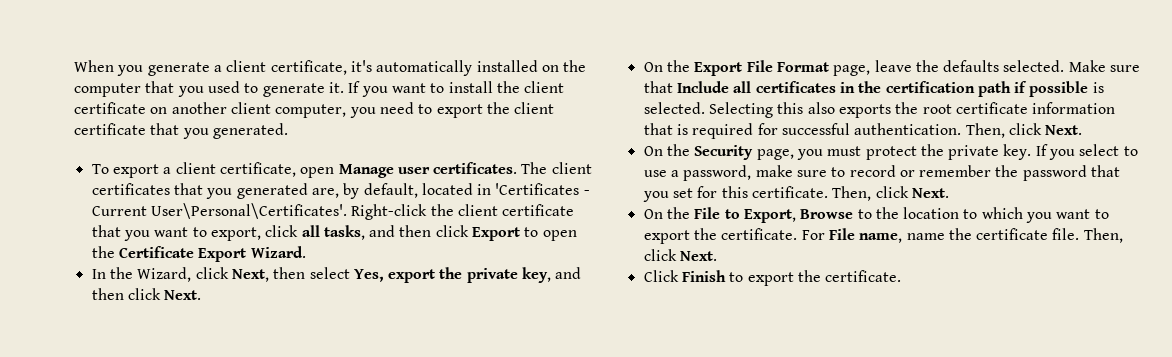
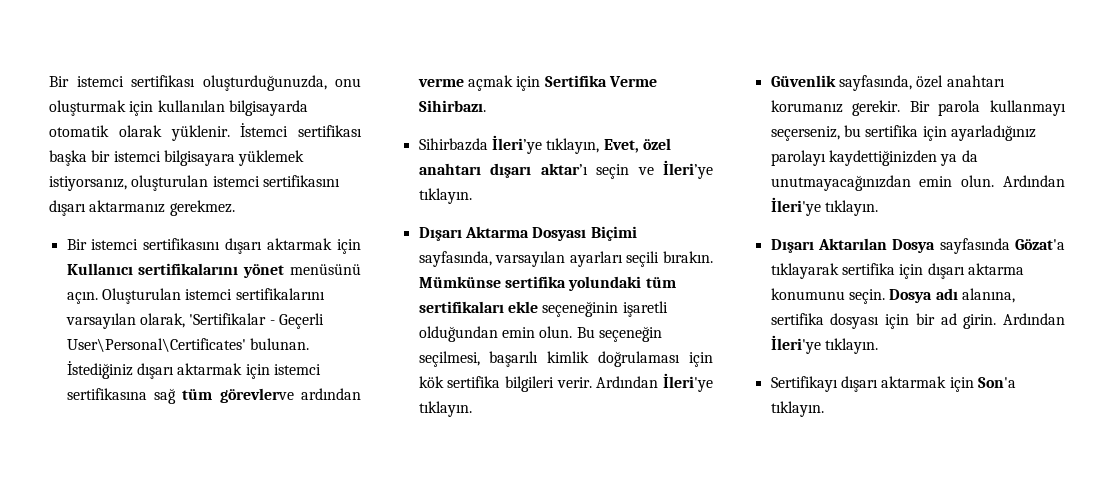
- When you generate a client certificate, it's automatically installed on the computer that you used to generate it. If you want to install the client certificate on another client computer, you need to export the client certificate that you generated.
- To export a client certificate, open Manage user certificates. The client certificates that you generated are, by default, located in 'Certificates - Current User\Personal\Certificates'. Right-click the client certificate that you want to export, click all tasks, and then click Export to open the Certificate Export Wizard.
- In the Wizard, click Next, then select Yes, export the private key, and then click Next.
- On the Export File Format page, leave the defaults selected. Make sure that Include all certificates in the certification path if possible is selected. Selecting this also exports the root certificate information that is required for successful authentication. Then, click Next.
- On the Security page, you must protect the private key. If you select to use a password, make sure to record or remember the password that you set for this certificate. Then, click Next.
- On the File to Export, Browse to the location to which you want to export the certificate. For File name, name the certificate file. Then, click Next.
- Click Finish to export the certificate.
+ Bir istemci sertifikası oluşturduğunuzda, onu oluşturmak için kullanılan bilgisayarda otomatik olarak yüklenir. İstemci sertifikası başka bir istemci bilgisayara yüklemek istiyorsanız, oluşturulan istemci sertifikasını dışarı aktarmanız gerekmez.
+ Bir istemci sertifikasını dışarı aktarmak için Kullanıcı sertifikalarını yönet menüsünü açın. Oluşturulan istemci sertifikalarını varsayılan olarak, 'Sertifikalar - Geçerli User\Personal\Certificates' bulunan. İstediğiniz dışarı aktarmak için istemci sertifikasına sağ tüm görevlerve ardından verme açmak için Sertifika Verme Sihirbazı.
+ Sihirbazda İleri’ye tıklayın, Evet, özel anahtarı dışarı aktar’ı seçin ve İleri’ye tıklayın.
+ Dışarı Aktarma Dosyası Biçimi sayfasında, varsayılan ayarları seçili bırakın. Mümkünse sertifika yolundaki tüm sertifikaları ekle seçeneğinin işaretli olduğundan emin olun. Bu seçeneğin seçilmesi, başarılı kimlik doğrulaması için kök sertifika bilgileri verir. Ardından İleri'ye tıklayın.
+ Güvenlik sayfasında, özel anahtarı korumanız gerekir. Bir parola kullanmayı seçerseniz, bu sertifika için ayarladığınız parolayı kaydettiğinizden ya da unutmayacağınızdan emin olun. Ardından İleri'ye tıklayın.
+ Dışarı Aktarılan Dosya sayfasında Gözat'a tıklayarak sertifika için dışarı aktarma konumunu seçin. Dosya adı alanına, sertifika dosyası için bir ad girin. Ardından İleri'ye tıklayın.
+ Sertifikayı dışarı aktarmak için Son'a tıklayın.

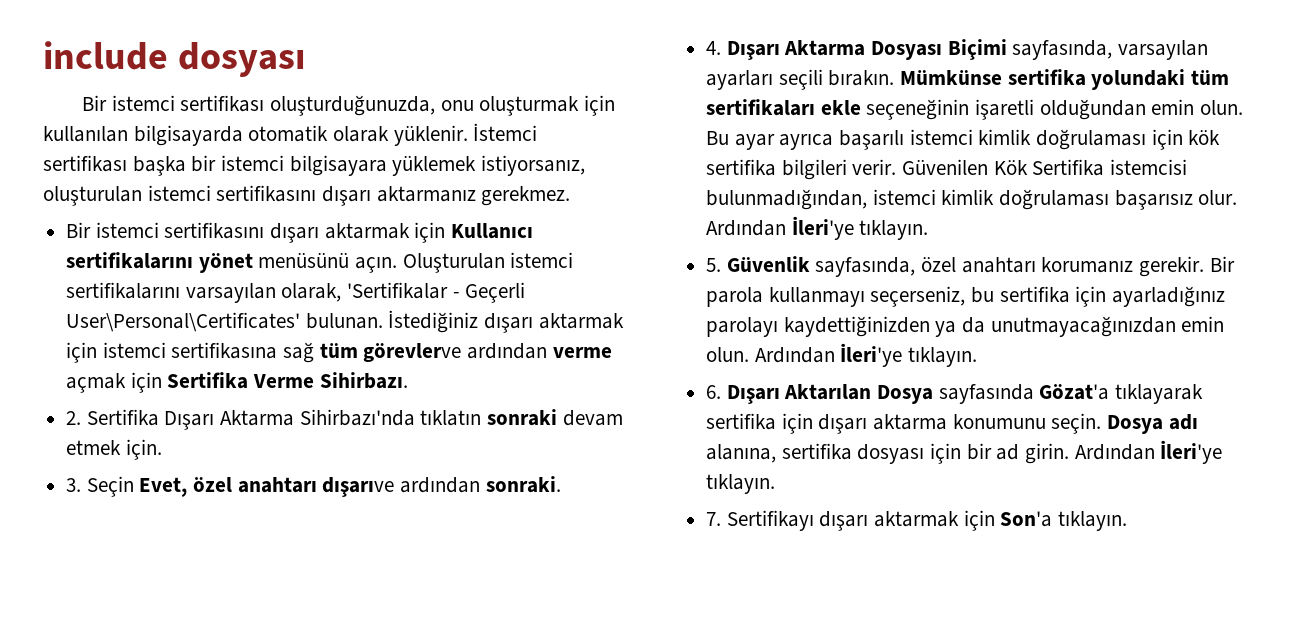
+ include dosyası
- Sihirbazda İleri’ye tıklayın, Evet, özel anahtarı dışarı aktar’ı seçin ve İleri’ye tıklayın.
- Dışarı Aktarma Dosyası Biçimi sayfasında, varsayılan ayarları seçili bırakın.
+ 2. Sertifika Dışarı Aktarma Sihirbazı'nda tıklatın sonraki devam etmek için.
+ 3. Seçin Evet, özel anahtarı dışarıve ardından sonraki.
+ 4. Dışarı Aktarma Dosyası Biçimi sayfasında, varsayılan ayarları seçili bırakın.
- Bu seçeneğin seçilmesi, başarılı kimlik doğrulaması için kök sertifika bilgileri verir. Ardından İleri'ye tıklayın.
- Güvenlik sayfasında, özel anahtarı korumanız gerekir.
+ Bu ayar ayrıca başarılı istemci kimlik doğrulaması için kök sertifika bilgileri verir. Güvenilen Kök Sertifika istemcisi bulunmadığından, istemci kimlik doğrulaması başarısız olur. Ardından İleri'ye tıklayın.
+ 5. Güvenlik sayfasında, özel anahtarı korumanız gerekir.
- Dışarı Aktarılan Dosya sayfasında Gözat'a tıklayarak sertifika için dışarı aktarma konumunu seçin.
+ 6. Dışarı Aktarılan Dosya sayfasında Gözat'a tıklayarak sertifika için dışarı aktarma konumunu seçin.
- Sertifikayı dışarı aktarmak için Son'a tıklayın.
+ 7. Sertifikayı dışarı aktarmak için Son'a tıklayın.

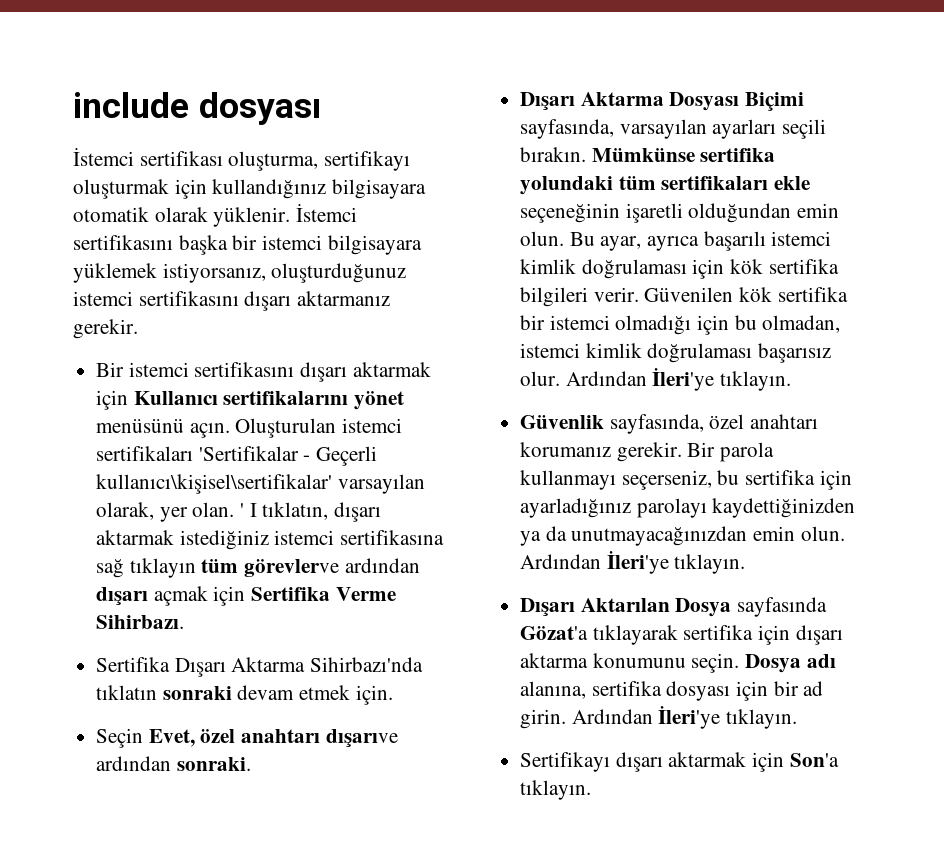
- Bir istemci sertifikası oluşturduğunuzda, onu oluşturmak için kullanılan bilgisayarda otomatik olarak yüklenir.
+ İstemci sertifikası oluşturma, sertifikayı oluşturmak için kullandığınız bilgisayara otomatik olarak yüklenir.
- İstemci sertifikası başka bir istemci bilgisayara yüklemek istiyorsanız, oluşturulan istemci sertifikasını dışarı aktarmanız gerekmez.
+ İstemci sertifikasını başka bir istemci bilgisayara yüklemek istiyorsanız, oluşturduğunuz istemci sertifikasını dışarı aktarmanız gerekir.
- Oluşturulan istemci sertifikalarını varsayılan olarak, 'Sertifikalar - Geçerli User\Personal\Certificates' bulunan. İstediğiniz dışarı aktarmak için istemci sertifikasına sağ tüm görevlerve ardından verme açmak için Sertifika Verme Sihirbazı.
+ Oluşturulan istemci sertifikaları 'Sertifikalar - Geçerli kullanıcı\kişisel\sertifikalar' varsayılan olarak, yer olan. ' I tıklatın, dışarı aktarmak istediğiniz istemci sertifikasına sağ tıklayın tüm görevlerve ardından dışarı açmak için Sertifika Verme Sihirbazı.
- 2. Sertifika Dışarı Aktarma Sihirbazı'nda tıklatın sonraki devam etmek için.
+ Sertifika Dışarı Aktarma Sihirbazı'nda tıklatın sonraki devam etmek için.
- 3. Seçin Evet, özel anahtarı dışarıve ardından sonraki.
+ Seçin Evet, özel anahtarı dışarıve ardından sonraki.
- 4. Dışarı Aktarma Dosyası Biçimi sayfasında, varsayılan ayarları seçili bırakın.
+ Dışarı Aktarma Dosyası Biçimi sayfasında, varsayılan ayarları seçili bırakın.
- Bu ayar ayrıca başarılı istemci kimlik doğrulaması için kök sertifika bilgileri verir.
+ Bu ayar, ayrıca başarılı istemci kimlik doğrulaması için kök sertifika bilgileri verir.
- Güvenilen Kök Sertifika istemcisi bulunmadığından, istemci kimlik doğrulaması başarısız olur.
+ Güvenilen kök sertifika bir istemci olmadığı için bu olmadan, istemci kimlik doğrulaması başarısız olur.
- 5. Güvenlik sayfasında, özel anahtarı korumanız gerekir.
+ Güvenlik sayfasında, özel anahtarı korumanız gerekir.
- 6. Dışarı Aktarılan Dosya sayfasında Gözat'a tıklayarak sertifika için dışarı aktarma konumunu seçin.
+ Dışarı Aktarılan Dosya sayfasında Gözat'a tıklayarak sertifika için dışarı aktarma konumunu seçin.
- 7. Sertifikayı dışarı aktarmak için Son'a tıklayın.
+ Sertifikayı dışarı aktarmak için Son'a tıklayın.

